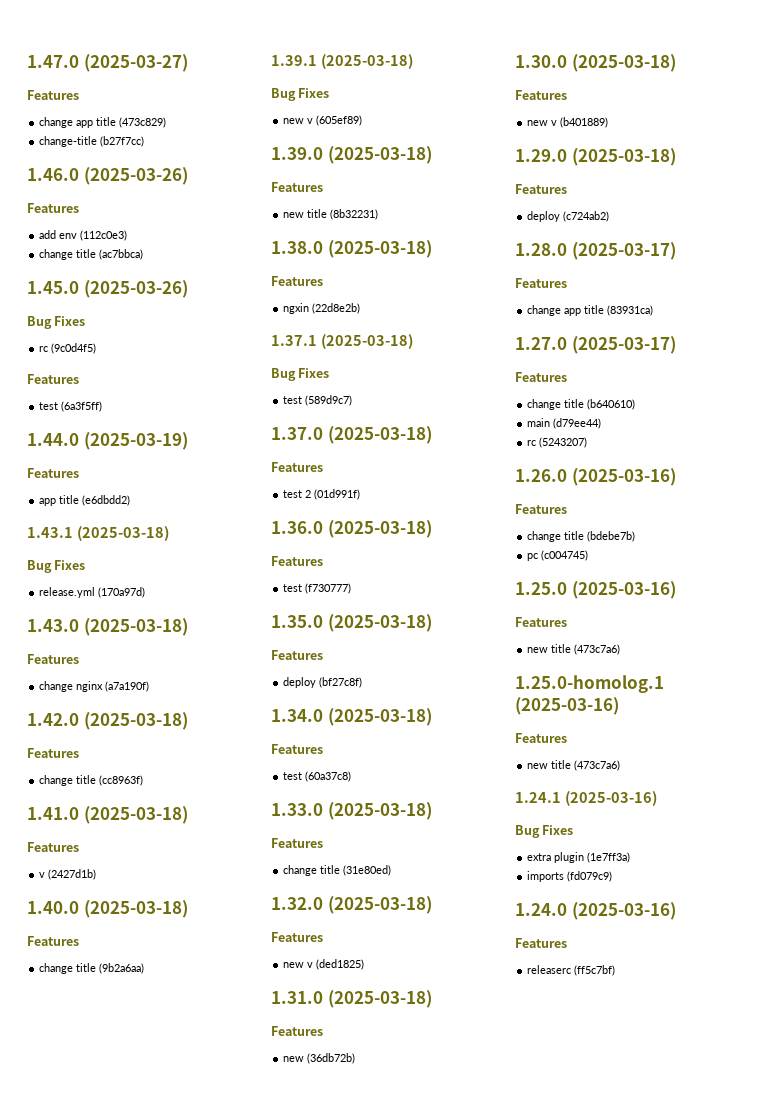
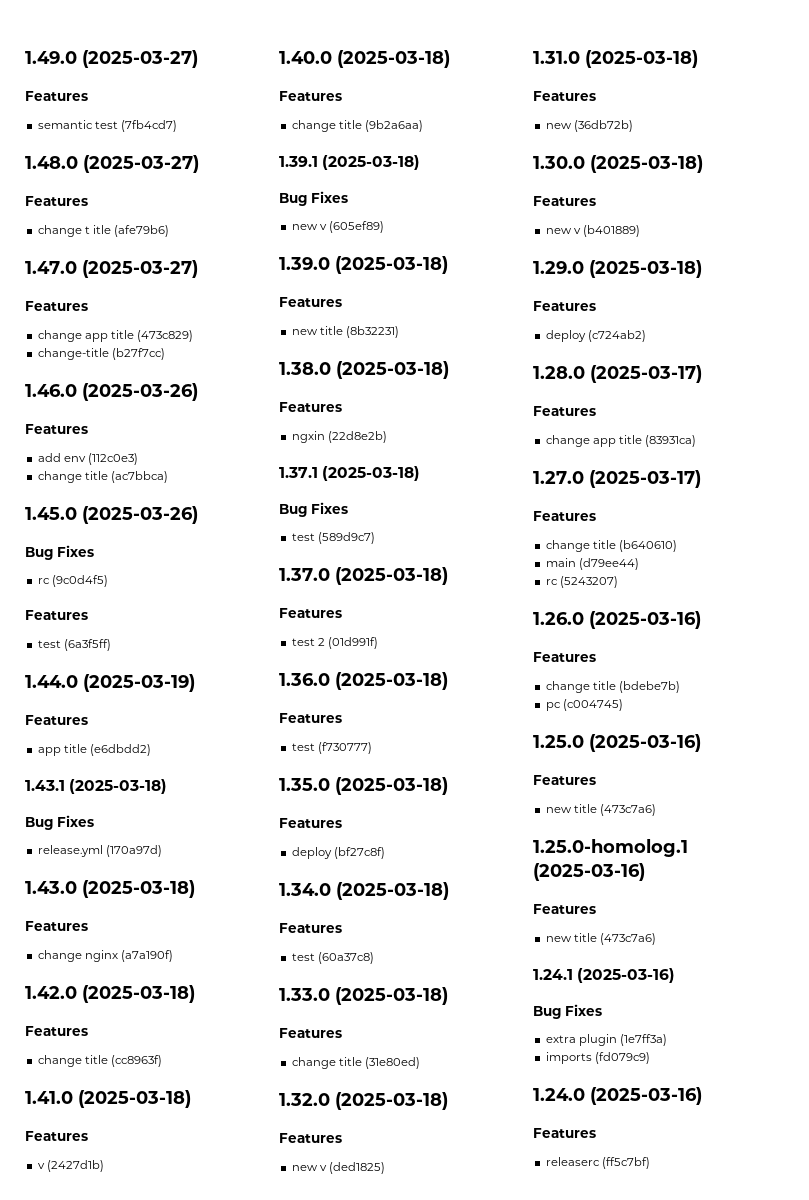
+ 1.49.0 (2025-03-27)
+ Features
+ semantic test (7fb4cd7)
+ 1.48.0 (2025-03-27)
+ Features
+ change t itle (afe79b6)

